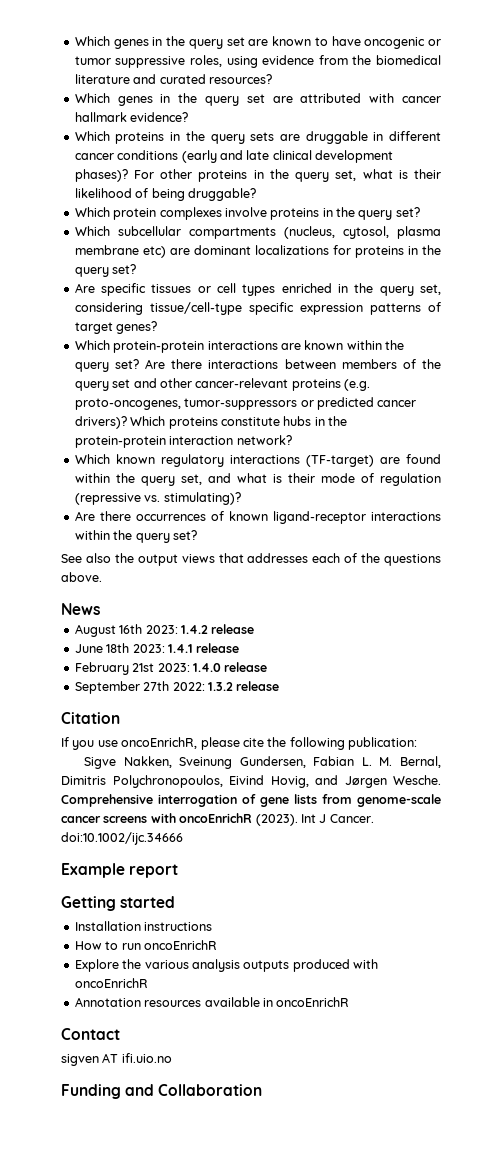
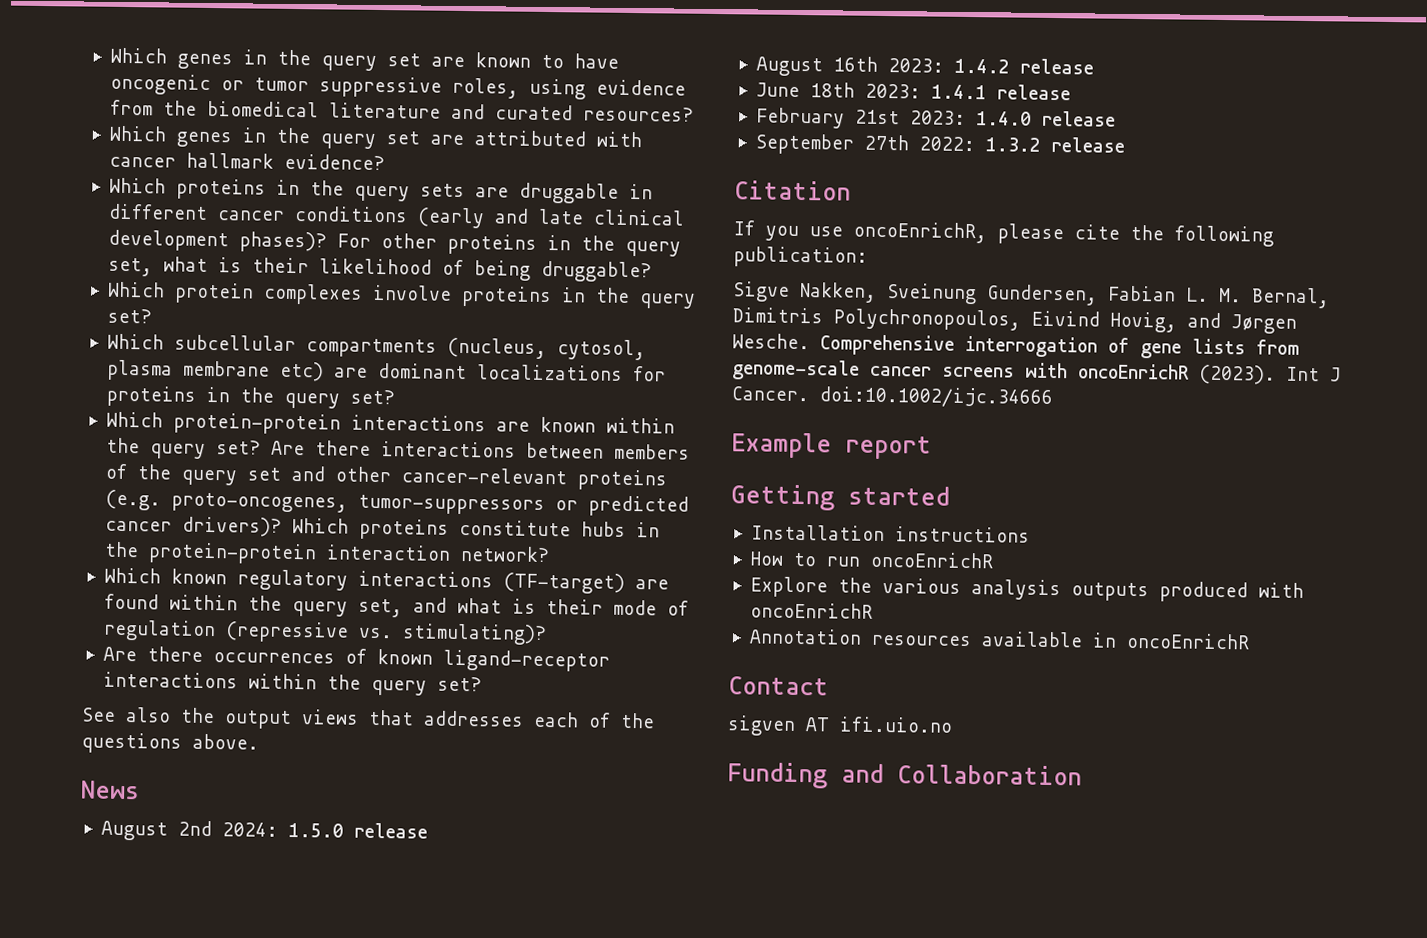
- Are specific tissues or cell types enriched in the query set, considering tissue/cell-type specific expression patterns of target genes?
+ August 2nd 2024: 1.5.0 release

